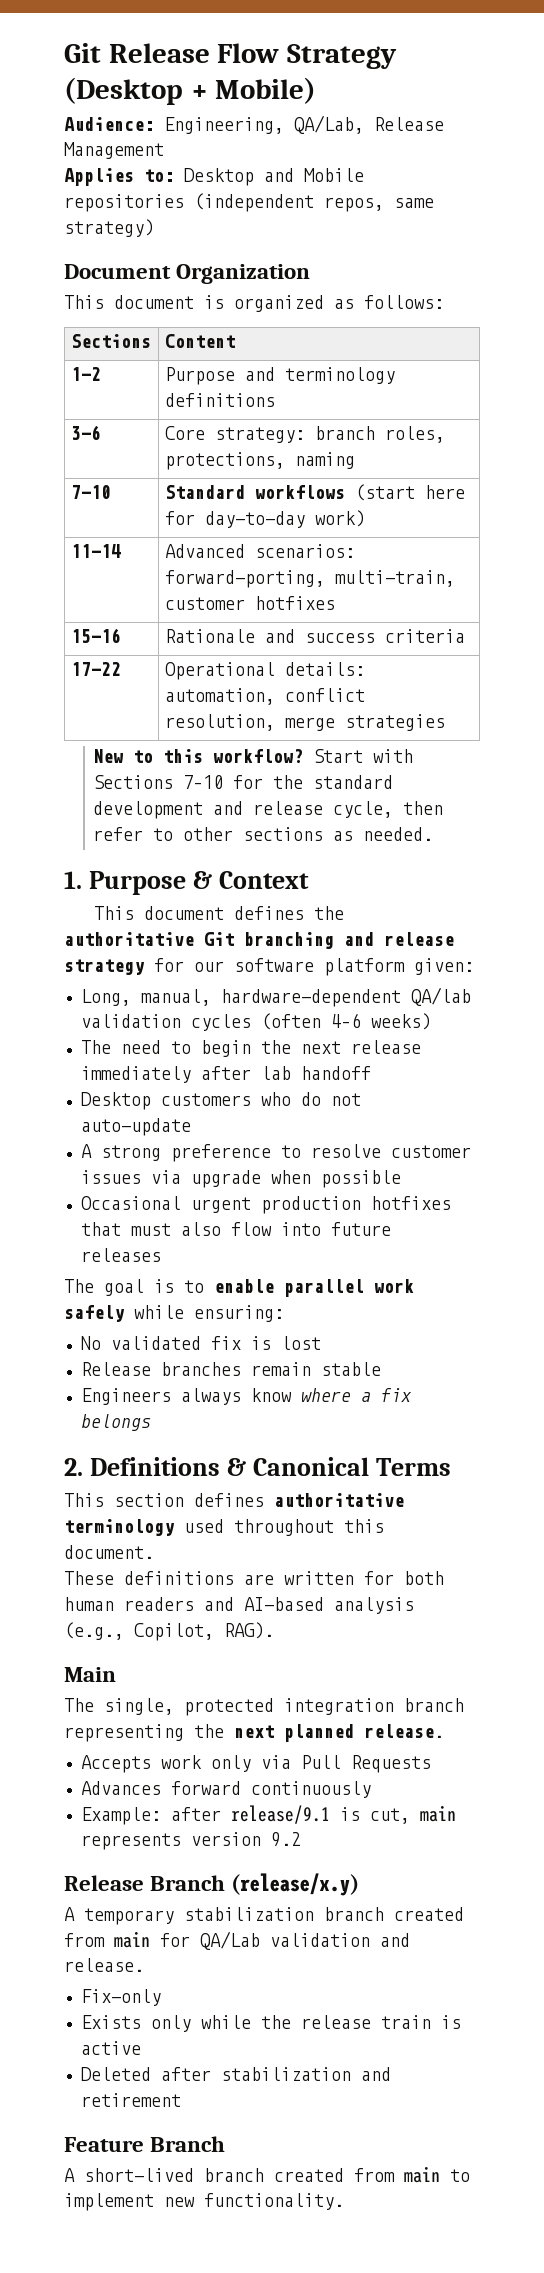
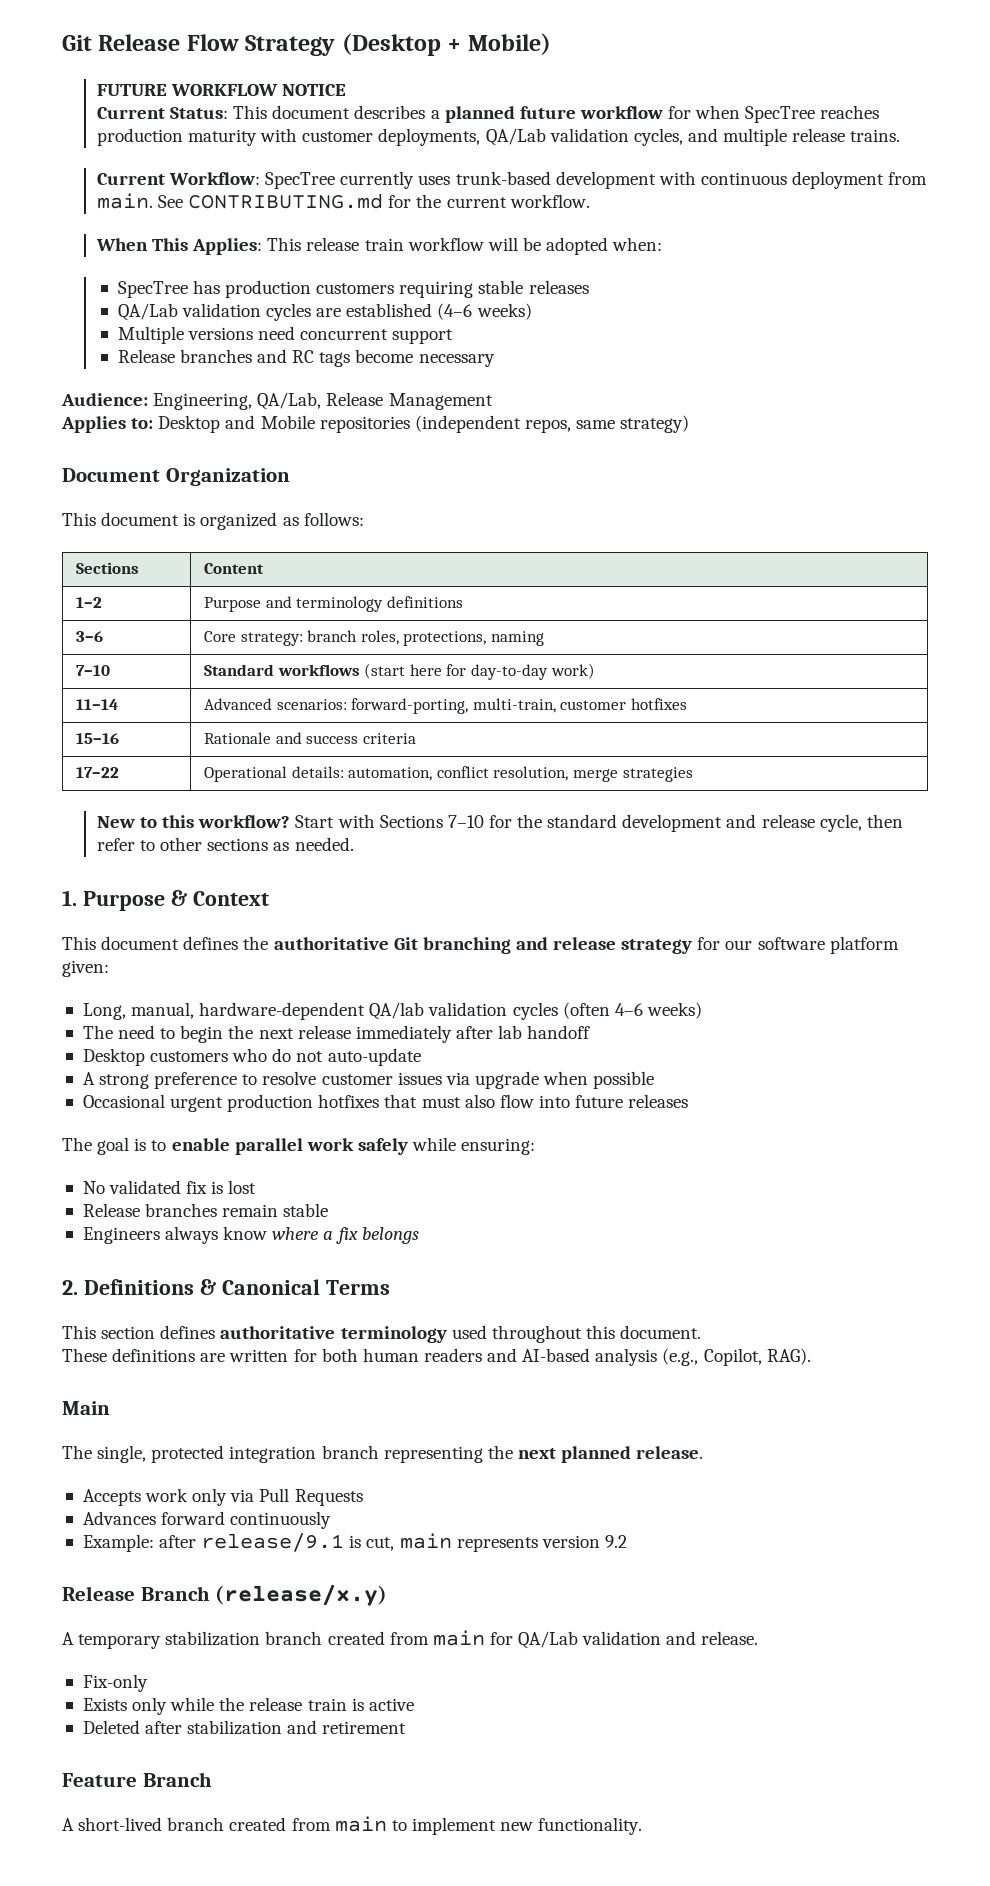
+ FUTURE WORKFLOW NOTICE
+ Current Status: This document describes a planned future workflow for when SpecTree reaches production maturity with customer deployments, QA/Lab validation cycles, and multiple release trains.
+ Current Workflow: SpecTree currently uses trunk-based development with continuous deployment from main. See CONTRIBUTING.md for the current workflow.
+ When This Applies: This release train workflow will be adopted when:
+ SpecTree has production customers requiring stable releases
+ QA/Lab validation cycles are established (4–6 weeks)
+ Multiple versions need concurrent support
+ Release branches and RC tags become necessary

